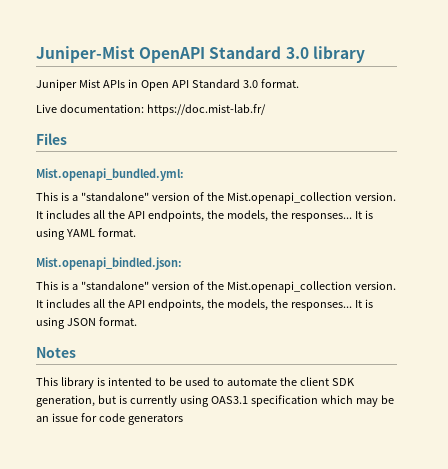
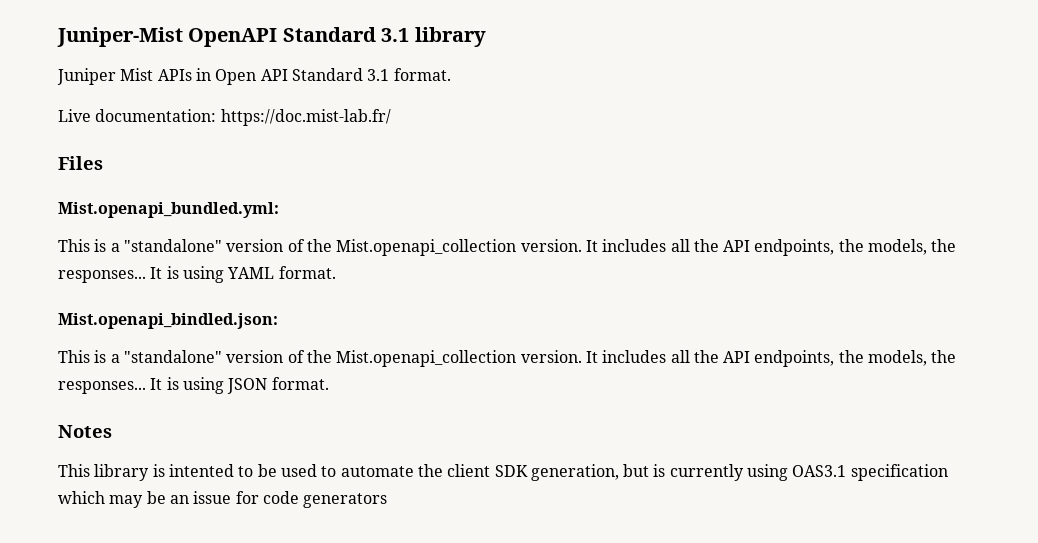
- Juniper-Mist OpenAPI Standard 3.0 library
+ Juniper-Mist OpenAPI Standard 3.1 library
- Juniper Mist APIs in Open API Standard 3.0 format.
+ Juniper Mist APIs in Open API Standard 3.1 format.

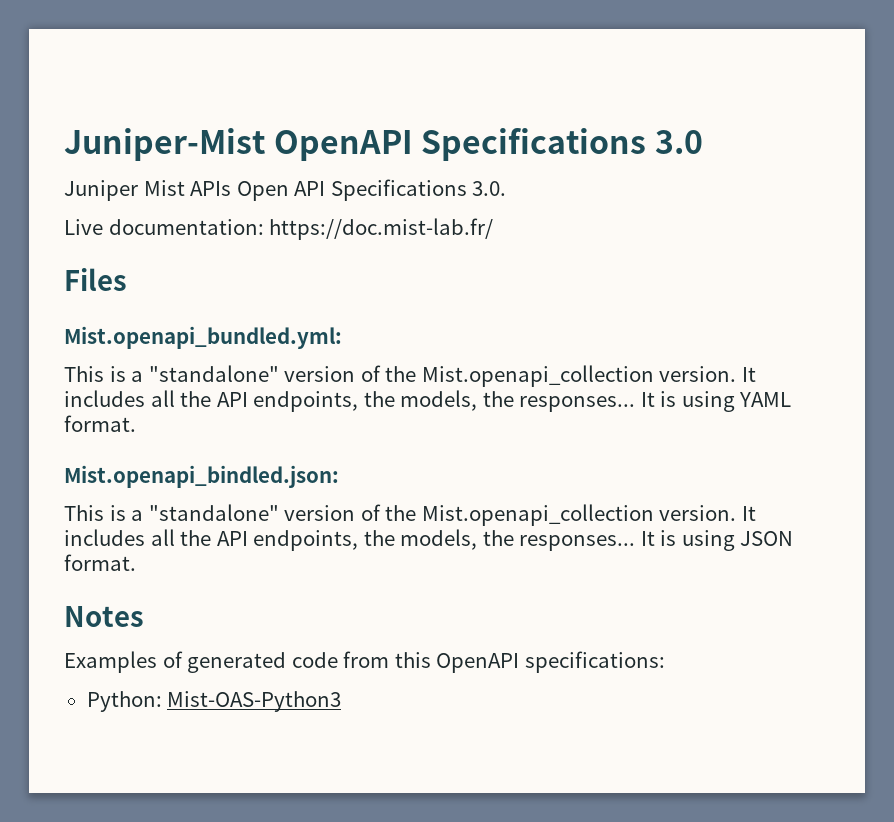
- Juniper-Mist OpenAPI Standard 3.1 library
+ Juniper-Mist OpenAPI Specifications 3.0
- Juniper Mist APIs in Open API Standard 3.1 format.
+ Juniper Mist APIs Open API Specifications 3.0.
- This library is intented to be used to automate the client SDK generation, but is currently using OAS3.1 specification which may be an issue for code generators
+ Examples of generated code from this OpenAPI specifications:
+ Python: Mist-OAS-Python3

